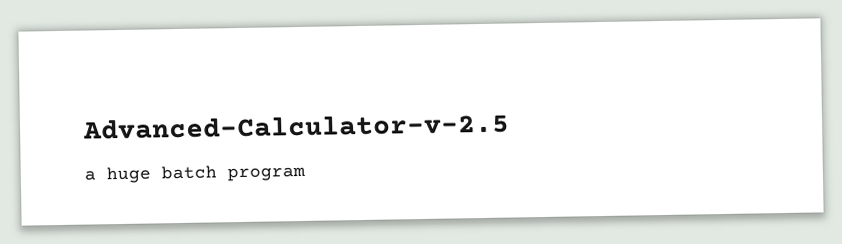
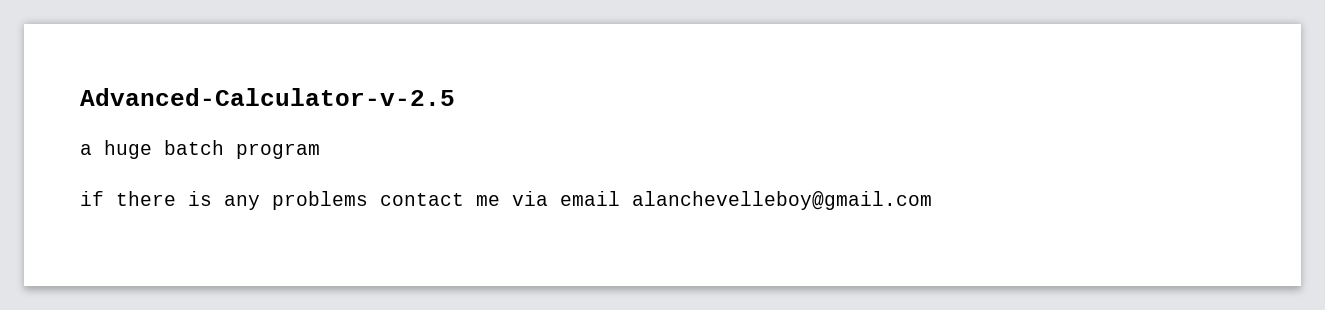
+ if there is any problems contact me via email alanchevelleboy@gmail.com

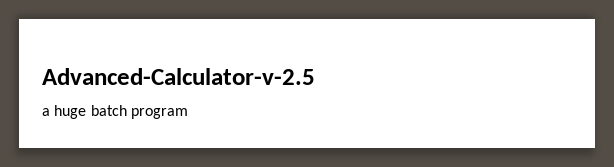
- if there is any problems contact me via email alanchevelleboy@gmail.com

